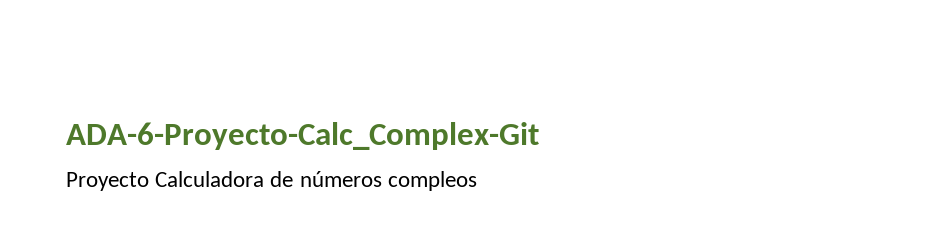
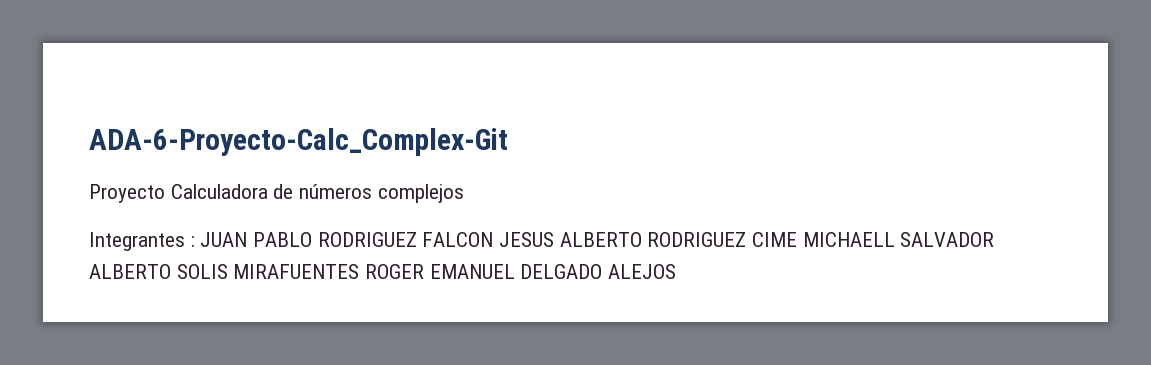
- Proyecto Calculadora de números compleos
+ Proyecto Calculadora de números complejos
+ Integrantes : JUAN PABLO RODRIGUEZ FALCON JESUS ALBERTO RODRIGUEZ CIME MICHAELL SALVADOR ALBERTO SOLIS MIRAFUENTES ROGER EMANUEL DELGADO ALEJOS

